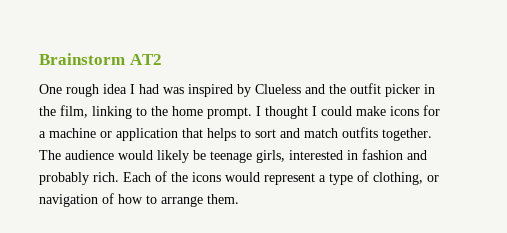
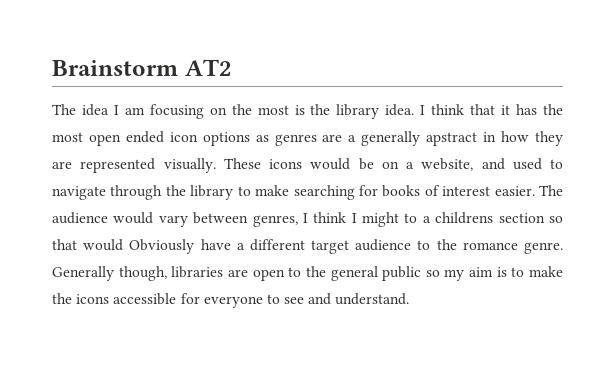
- One rough idea I had was inspired by Clueless and the outfit picker in the film, linking to the home prompt. I thought I could make icons for a machine or application that helps to sort and match outfits together. The audience would likely be teenage girls, interested in fashion and probably rich. Each of the icons would represent a type of clothing, or navigation of how to arrange them.
+ The idea I am focusing on the most is the library idea. I think that it has the most open ended icon options as genres are a generally apstract in how they are represented visually. These icons would be on a website, and used to navigate through the library to make searching for books of interest easier. The audience would vary between genres, I think I might to a childrens section so that would Obviously have a different target audience to the romance genre. Generally though, libraries are open to the general public so my aim is to make the icons accessible for everyone to see and understand.

